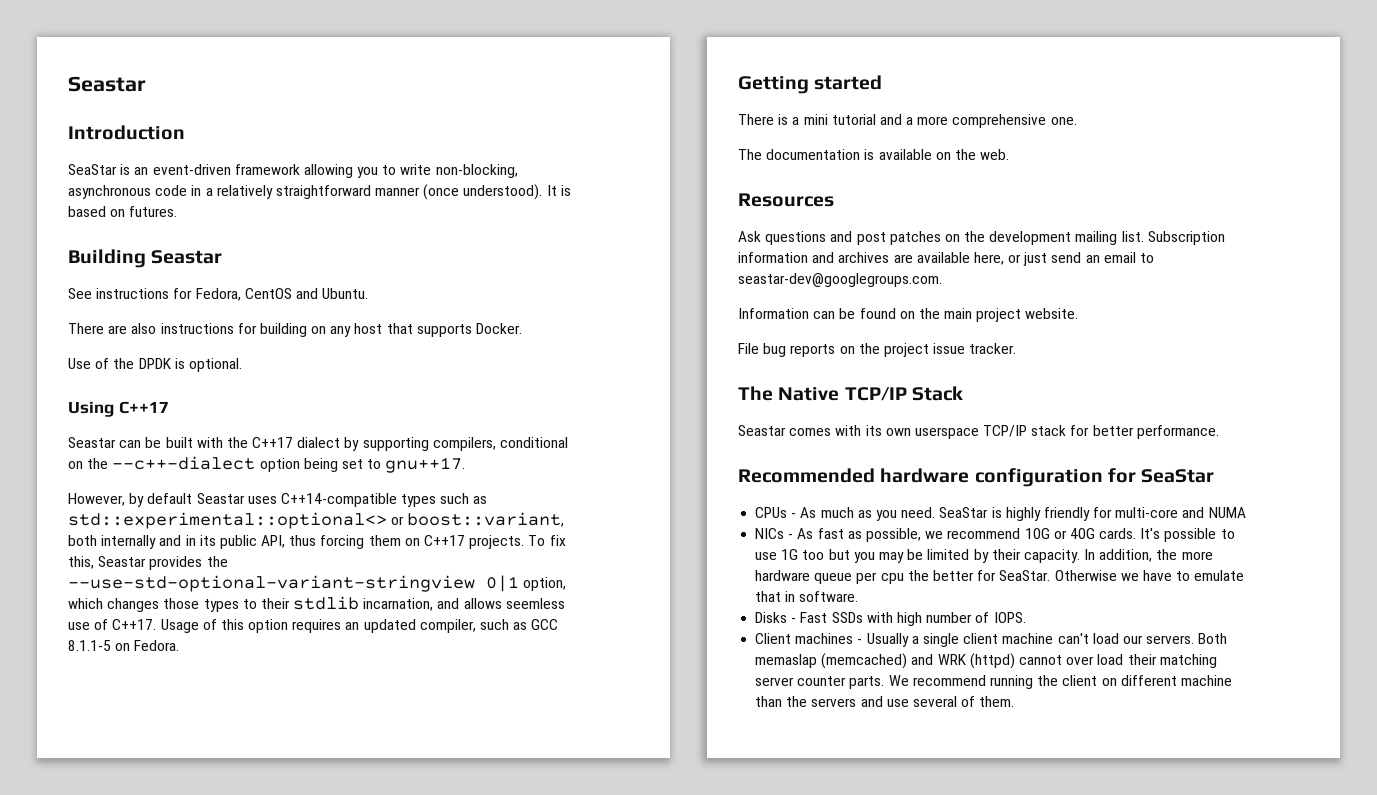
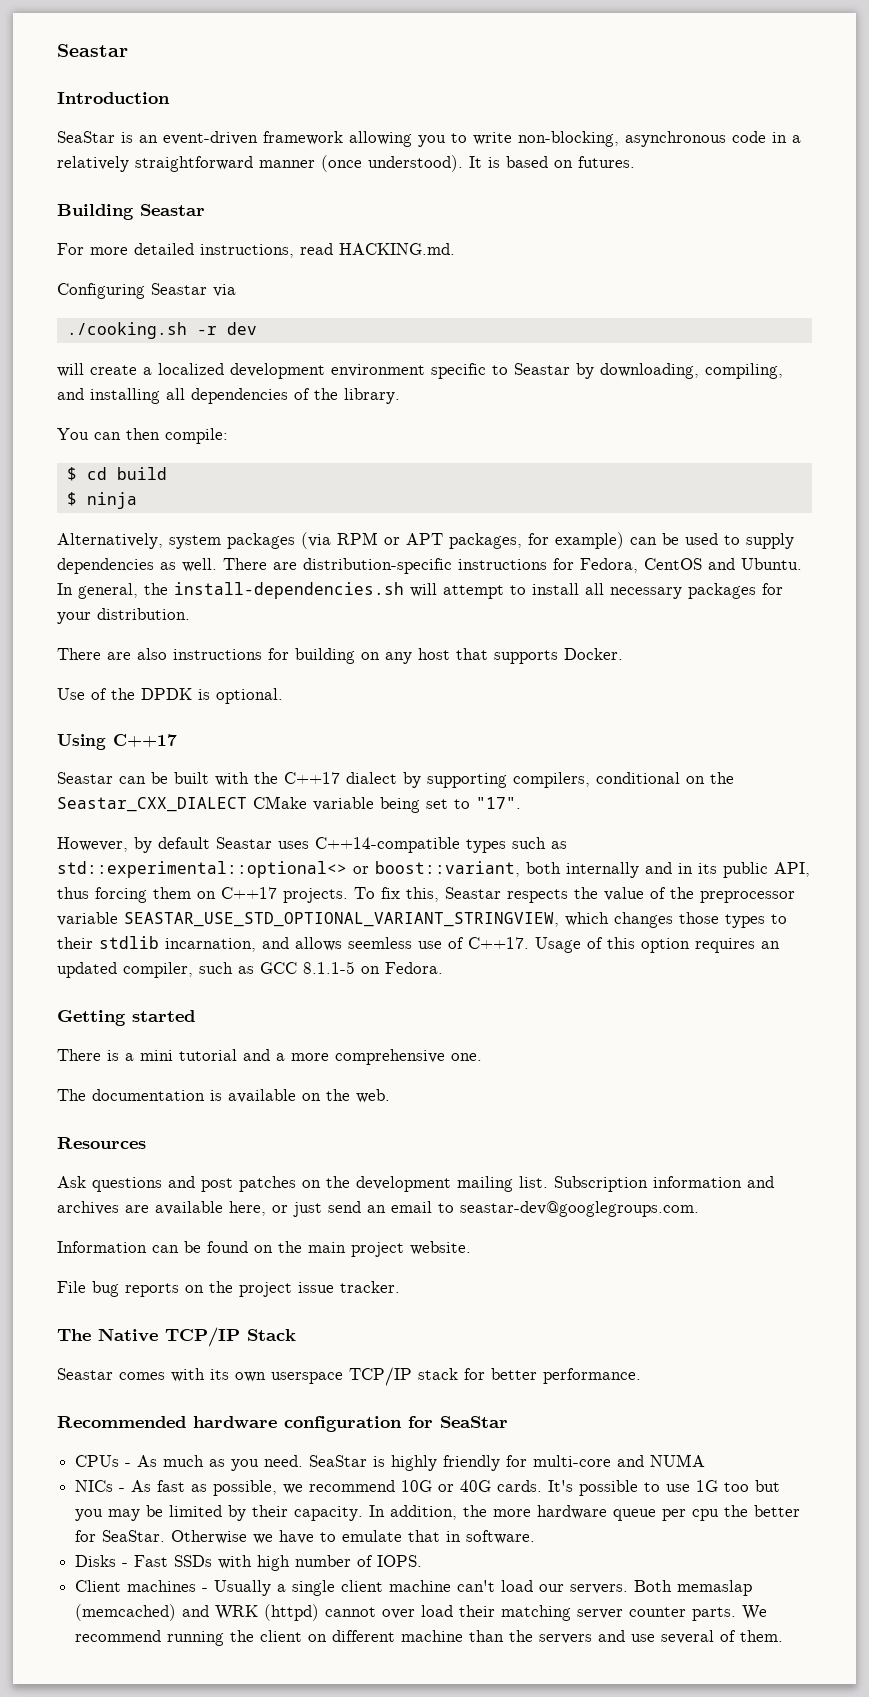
- See instructions for Fedora, CentOS and Ubuntu.
+ For more detailed instructions, read HACKING.md.
+ Configuring Seastar via
+ ./cooking.sh -r dev
+ will create a localized development environment specific to Seastar by downloading, compiling, and installing all dependencies of the library.
+ You can then compile:
+ $ cd build
+ $ ninja
+ Alternatively, system packages (via RPM or APT packages, for example) can be used to supply dependencies as well. There are distribution-specific instructions for Fedora, CentOS and Ubuntu. In general, the install-dependencies.sh will attempt to install all necessary packages for your distribution.
- Seastar can be built with the C++17 dialect by supporting compilers, conditional on the --c++-dialect option being set to gnu++17.
+ Seastar can be built with the C++17 dialect by supporting compilers, conditional on the Seastar_CXX_DIALECT CMake variable being set to "17".
- To fix this, Seastar provides the --use-std-optional-variant-stringview 0|1 option, which changes those types to their stdlib incarnation, and allows seemless use of C++17.
+ To fix this, Seastar respects the value of the preprocessor variable SEASTAR_USE_STD_OPTIONAL_VARIANT_STRINGVIEW, which changes those types to their stdlib incarnation, and allows seemless use of C++17.

